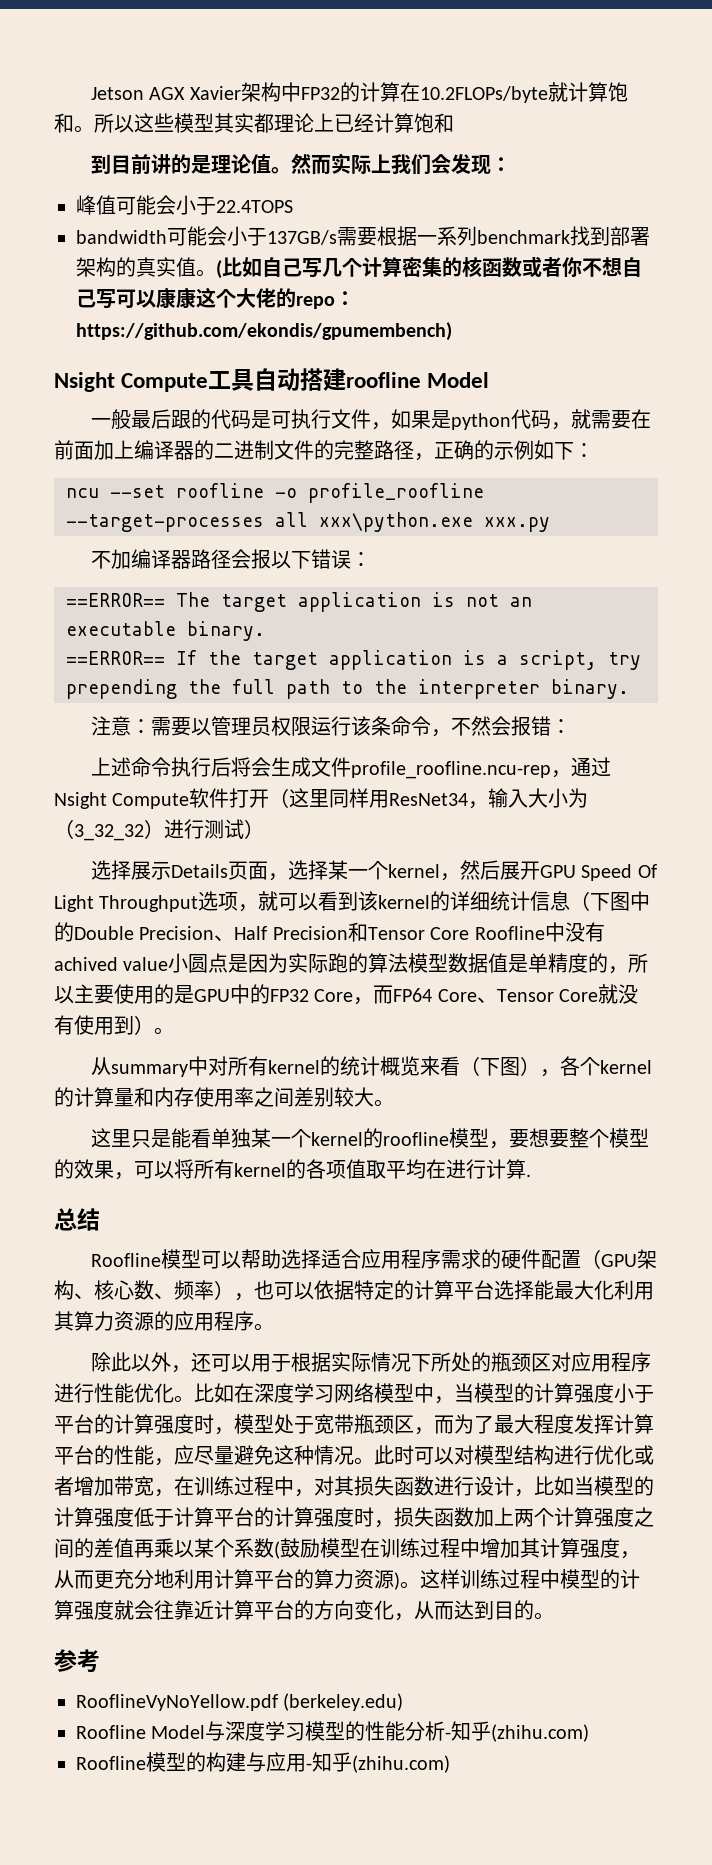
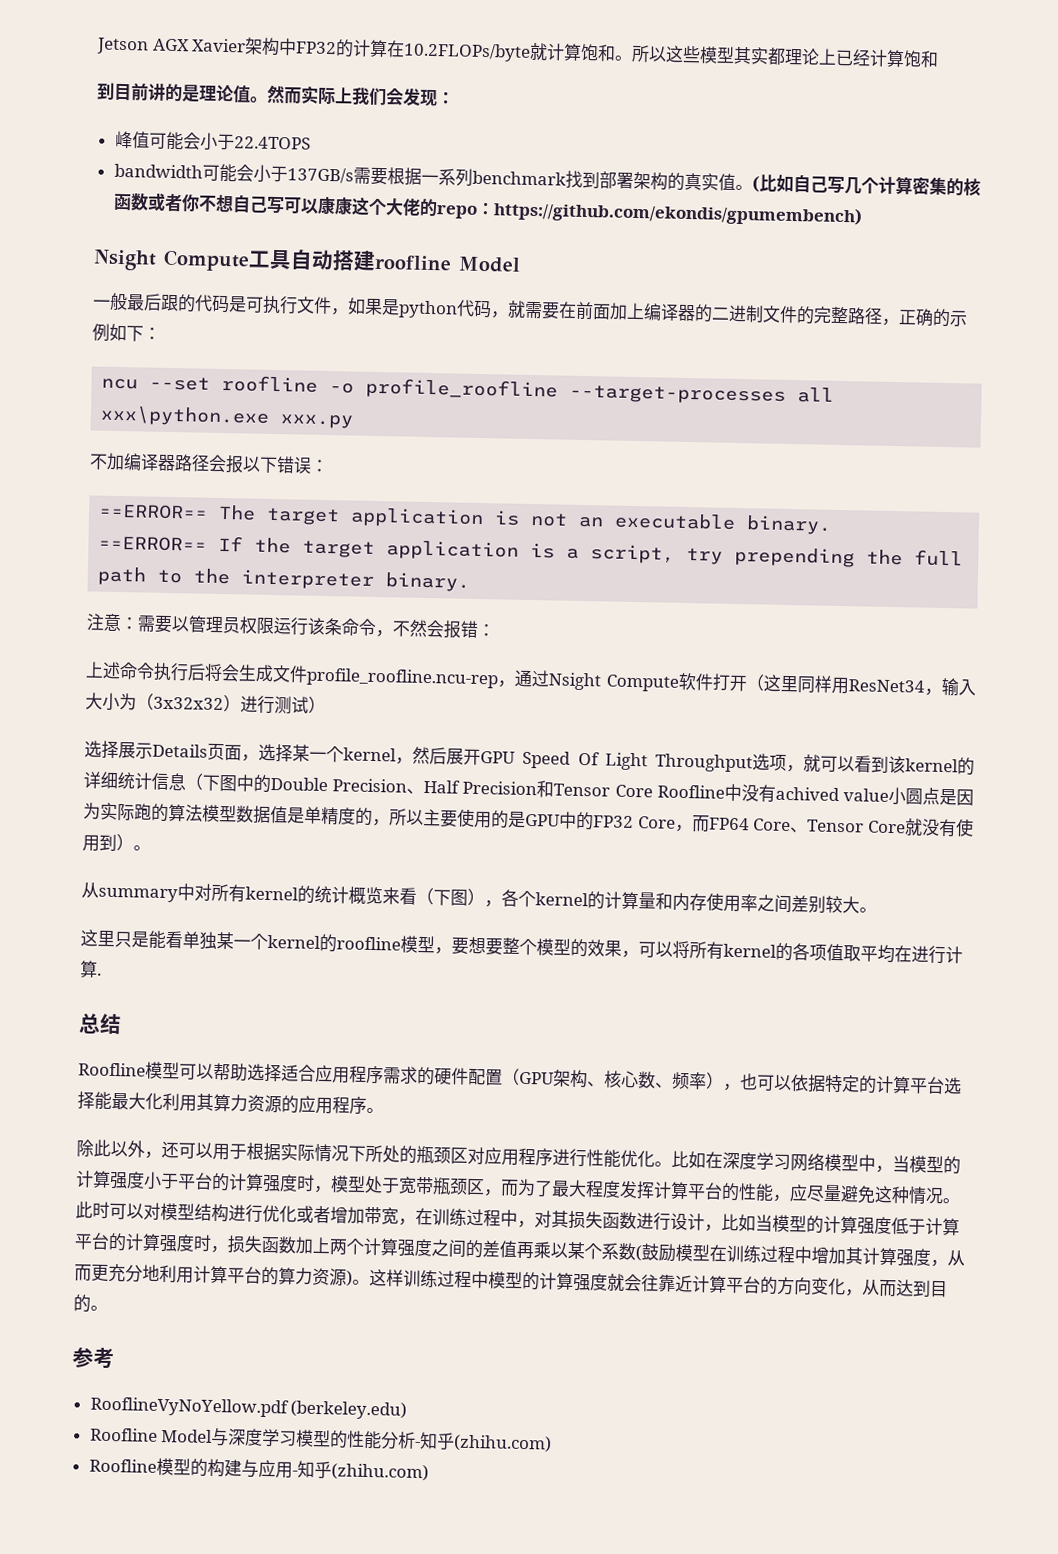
- 上述命令执行后将会生成文件profile_roofline.ncu-rep，通过Nsight Compute软件打开（这里同样用ResNet34，输入大小为（3_32_32）进行测试）
+ 上述命令执行后将会生成文件profile_roofline.ncu-rep，通过Nsight Compute软件打开（这里同样用ResNet34，输入大小为（3x32x32）进行测试）

